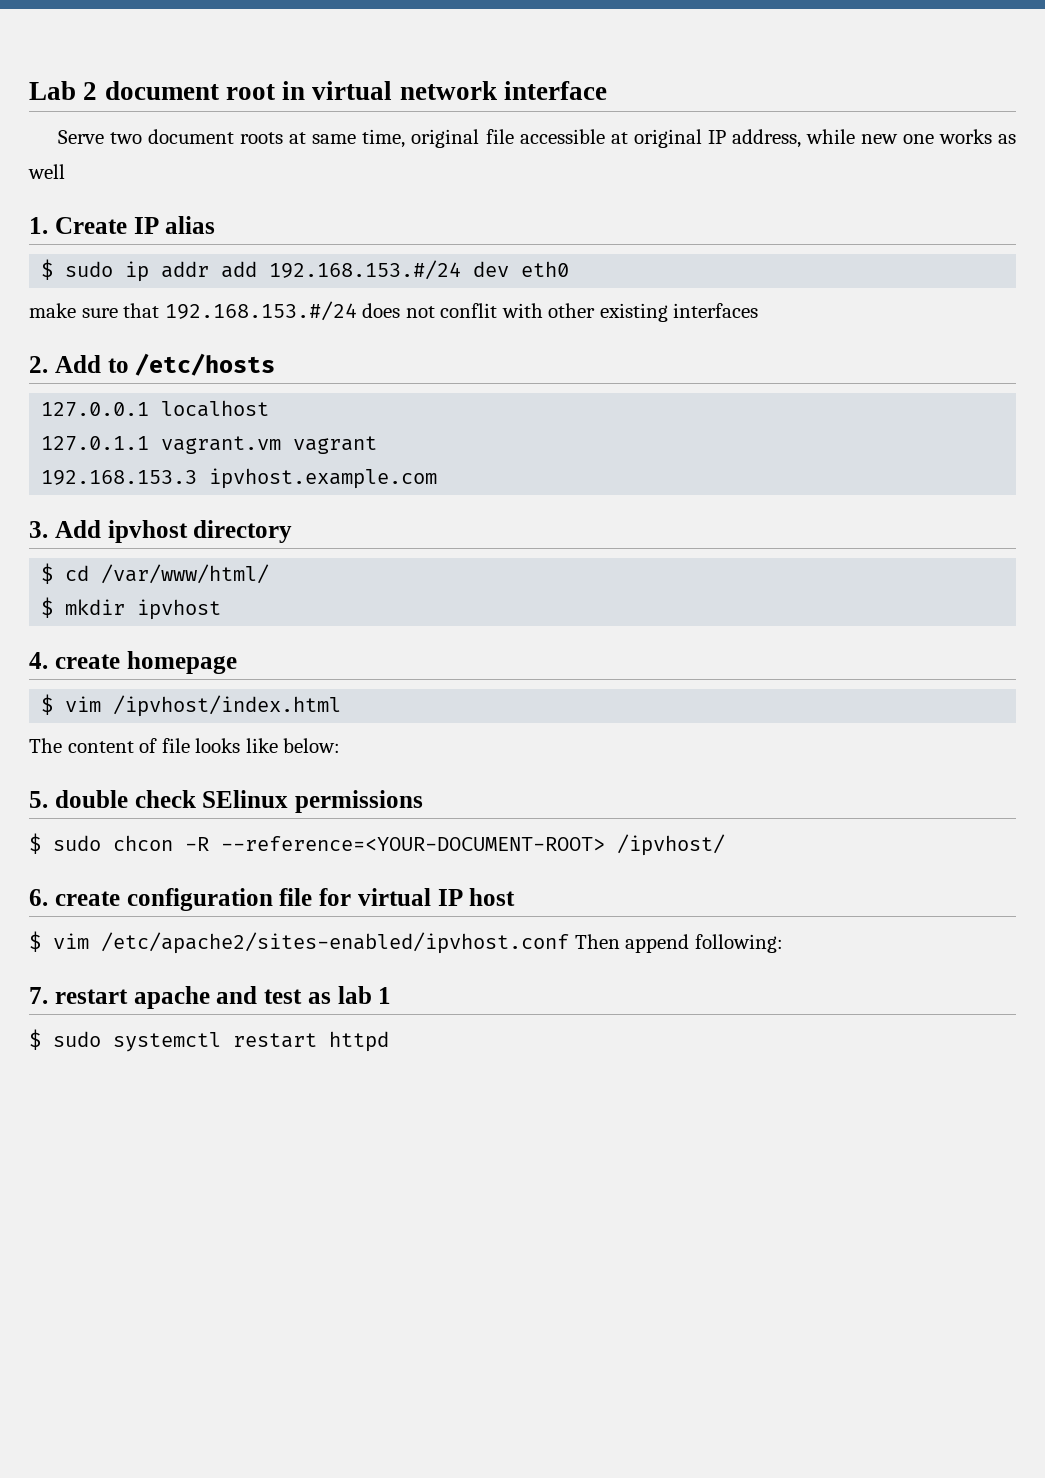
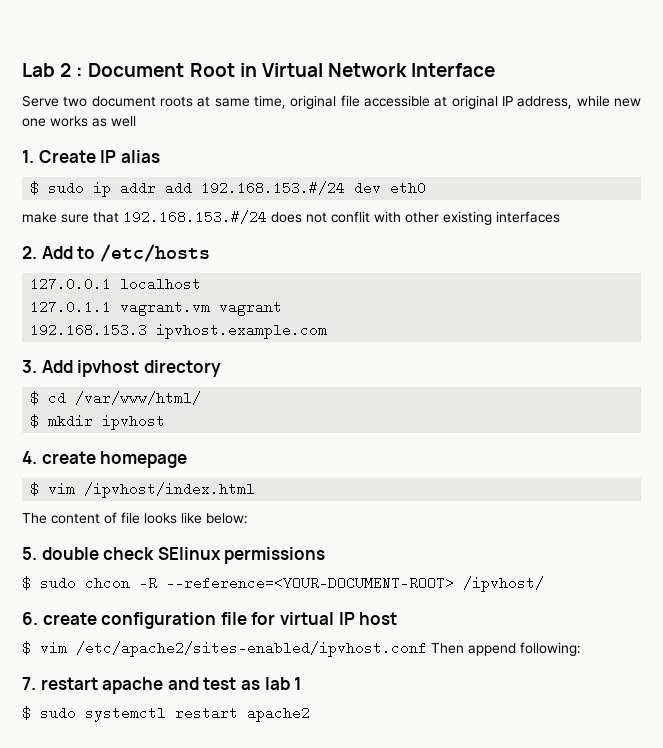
- Lab 2 document root in virtual network interface
+ Lab 2 : Document Root in Virtual Network Interface
- $ sudo systemctl restart httpd
+ $ sudo systemctl restart apache2

